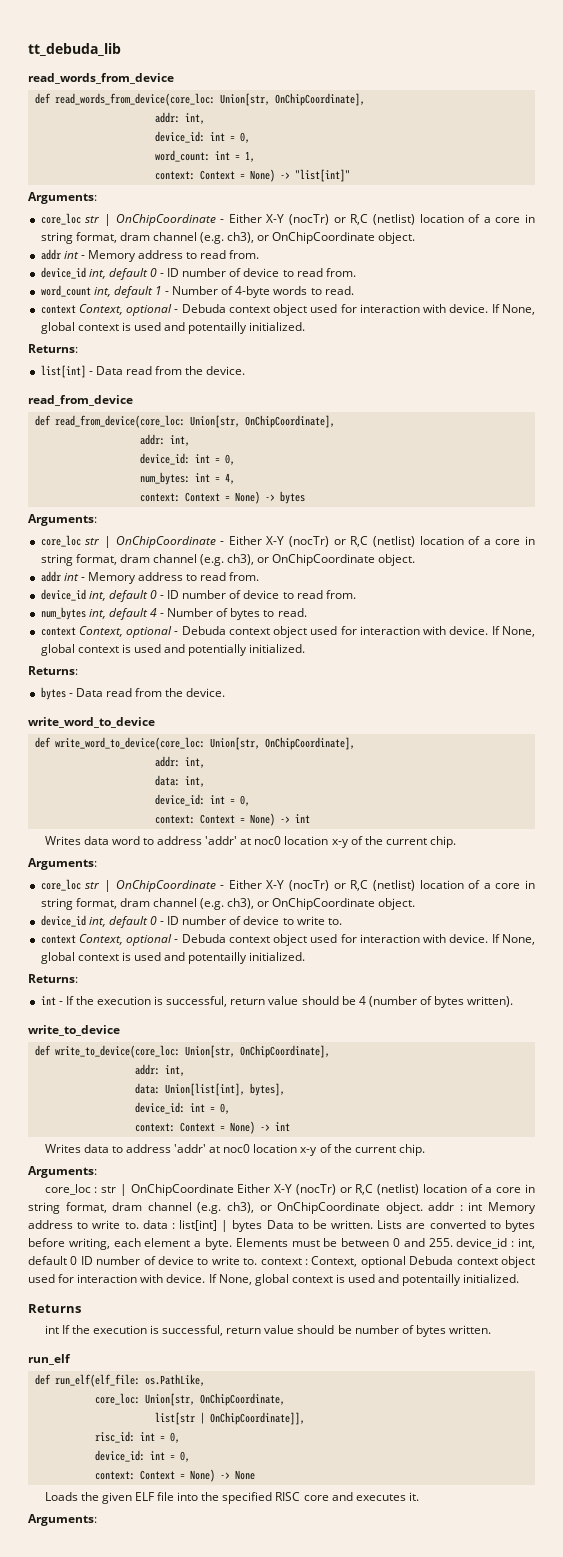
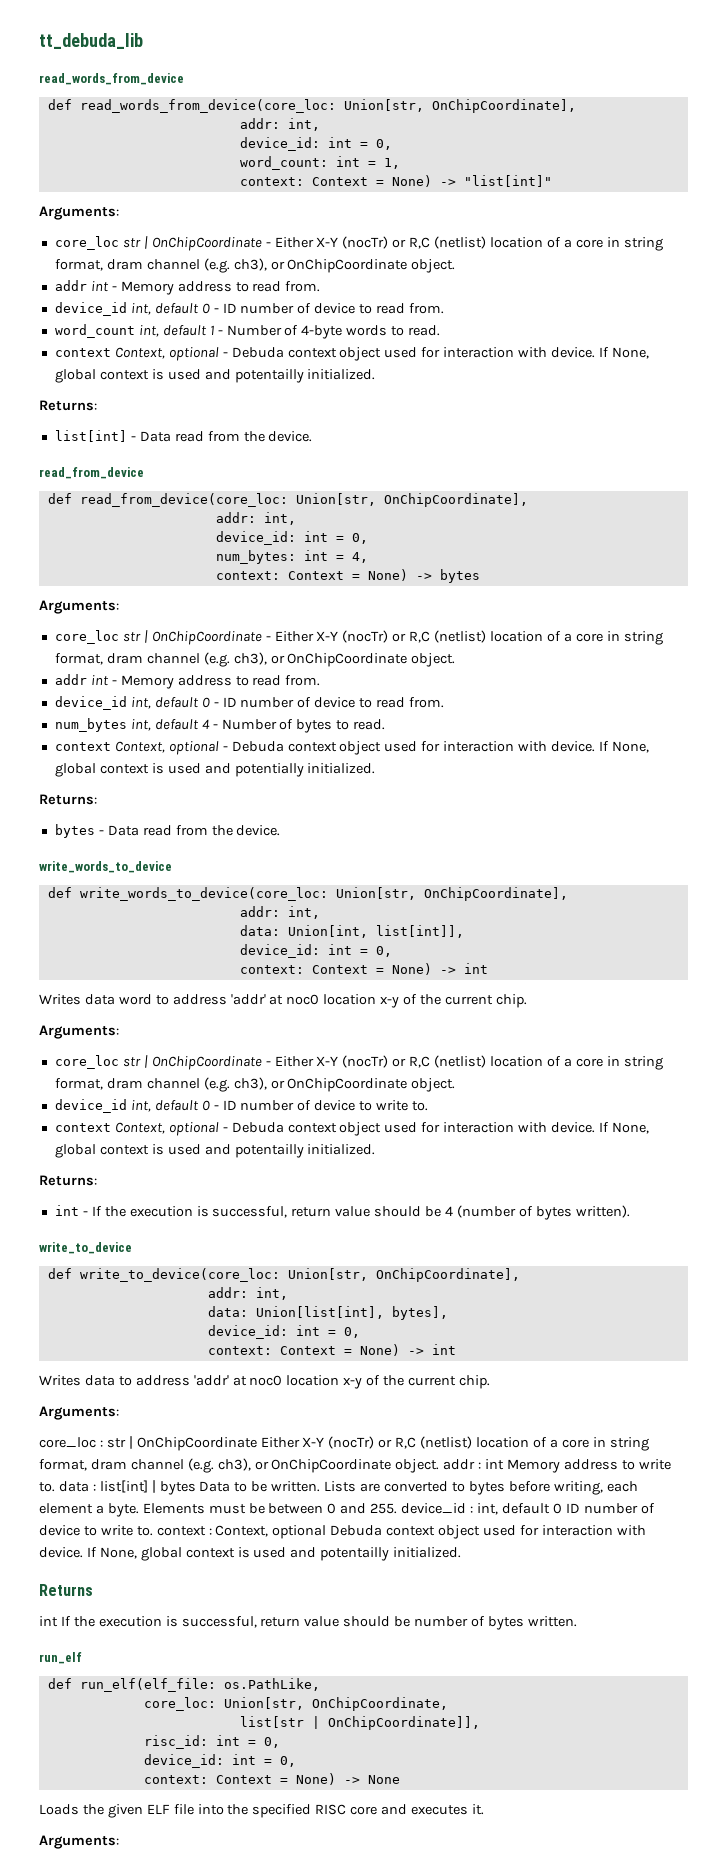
- write_word_to_device
- def write_word_to_device(core_loc: Union[str, OnChipCoordinate],
+ write_words_to_device
+ def write_words_to_device(core_loc: Union[str, OnChipCoordinate],
  addr: int,
- data: int,
+ data: Union[int, list[int]],

